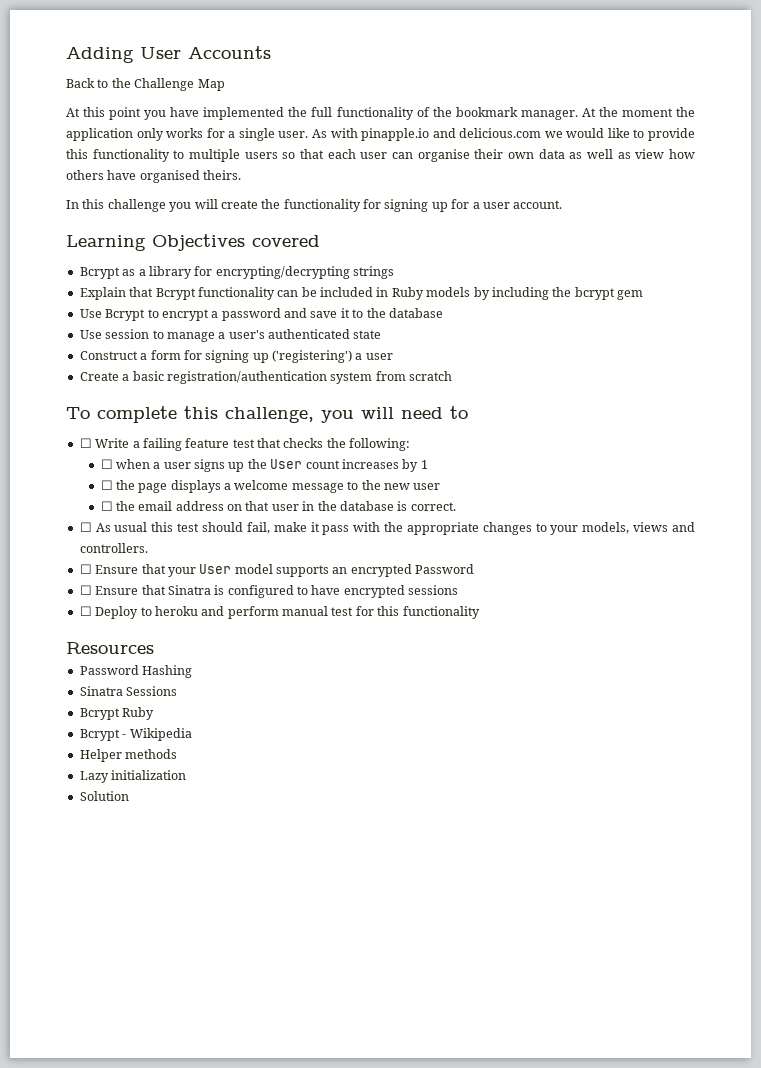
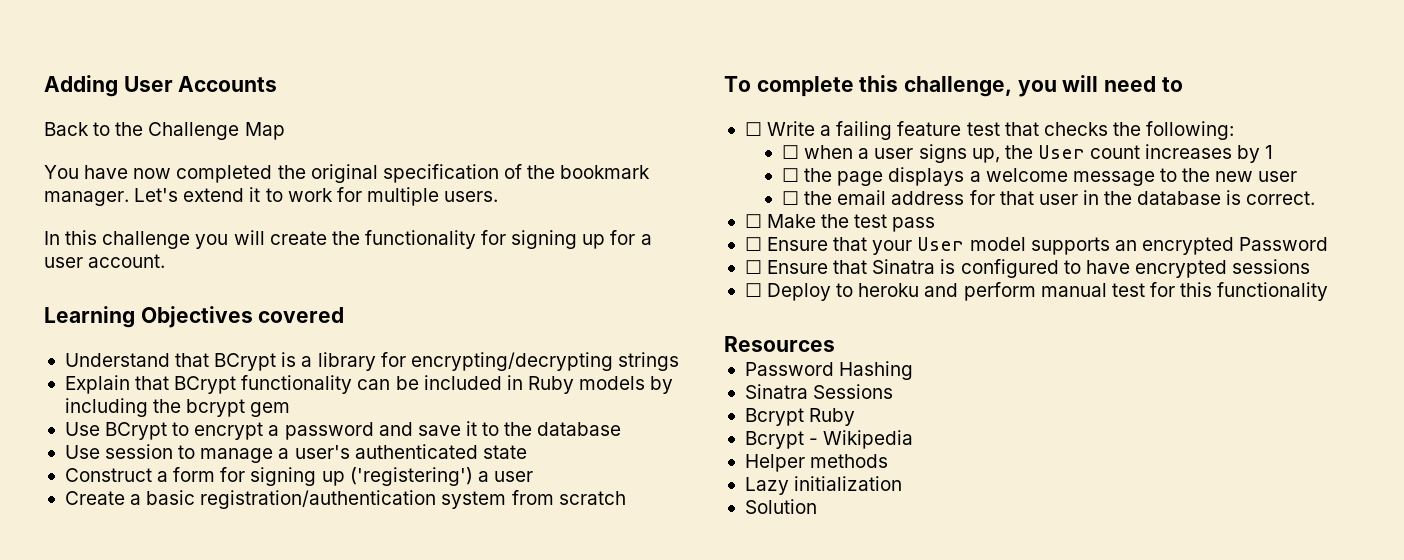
- At this point you have implemented the full functionality of the bookmark manager. At the moment the application only works for a single user. As with pinapple.io and delicious.com we would like to provide this functionality to multiple users so that each user can organise their own data as well as view how others have organised theirs.
+ You have now completed the original specification of the bookmark manager. Let's extend it to work for multiple users.
- Bcrypt as a library for encrypting/decrypting strings
+ Understand that BCrypt is a library for encrypting/decrypting strings
- Explain that Bcrypt functionality can be included in Ruby models by including the bcrypt gem
+ Explain that BCrypt functionality can be included in Ruby models by including the bcrypt gem
- Use Bcrypt to encrypt a password and save it to the database
+ Use BCrypt to encrypt a password and save it to the database
- ☐ when a user signs up the User count increases by 1
+ ☐ when a user signs up, the User count increases by 1
- ☐ the email address on that user in the database is correct.
+ ☐ the email address for that user in the database is correct.
- ☐ As usual this test should fail, make it pass with the appropriate changes to your models, views and controllers.
+ ☐ Make the test pass

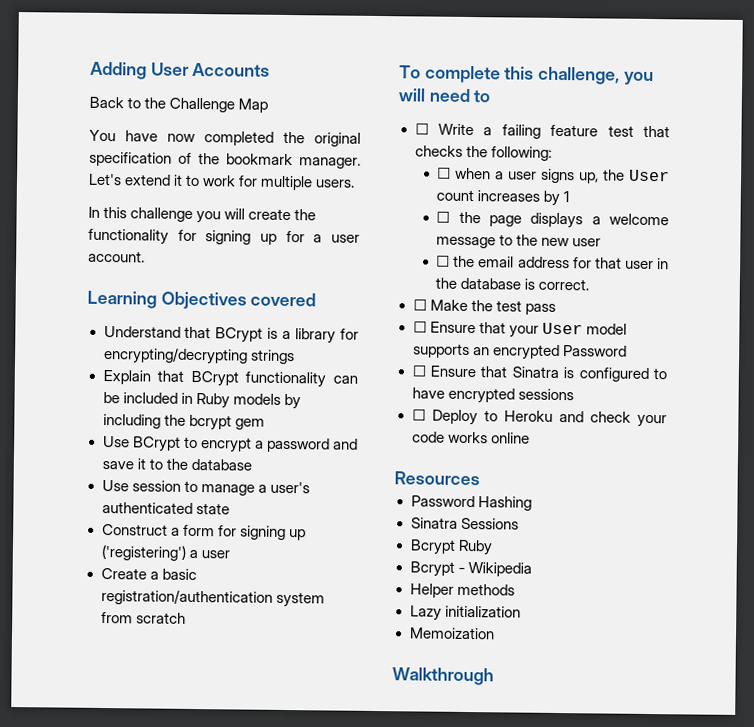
- ☐ Deploy to heroku and perform manual test for this functionality
+ ☐ Deploy to Heroku and check your code works online
- Solution
+ Memoization
+ Walkthrough

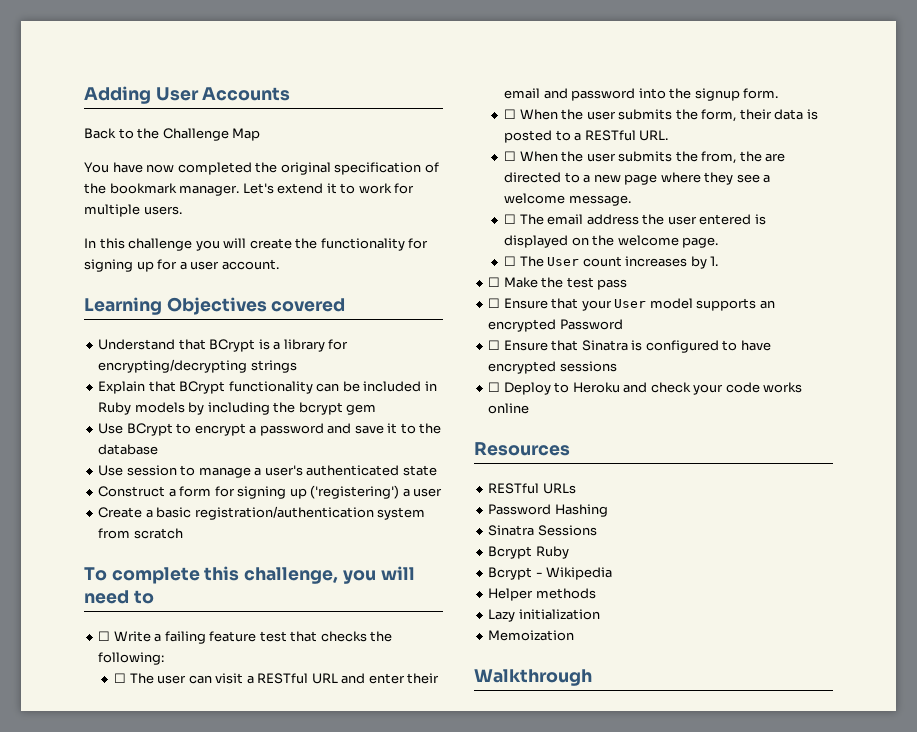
- ☐ when a user signs up, the User count increases by 1
- ☐ the page displays a welcome message to the new user
- ☐ the email address for that user in the database is correct.
+ ☐ The user can visit a RESTful URL and enter their email and password into the signup form.
+ ☐ When the user submits the form, their data is posted to a RESTful URL.
+ ☐ When the user submits the from, the are directed to a new page where they see a welcome message.
+ ☐ The email address the user entered is displayed on the welcome page.
+ ☐ The User count increases by 1.
+ RESTful URLs

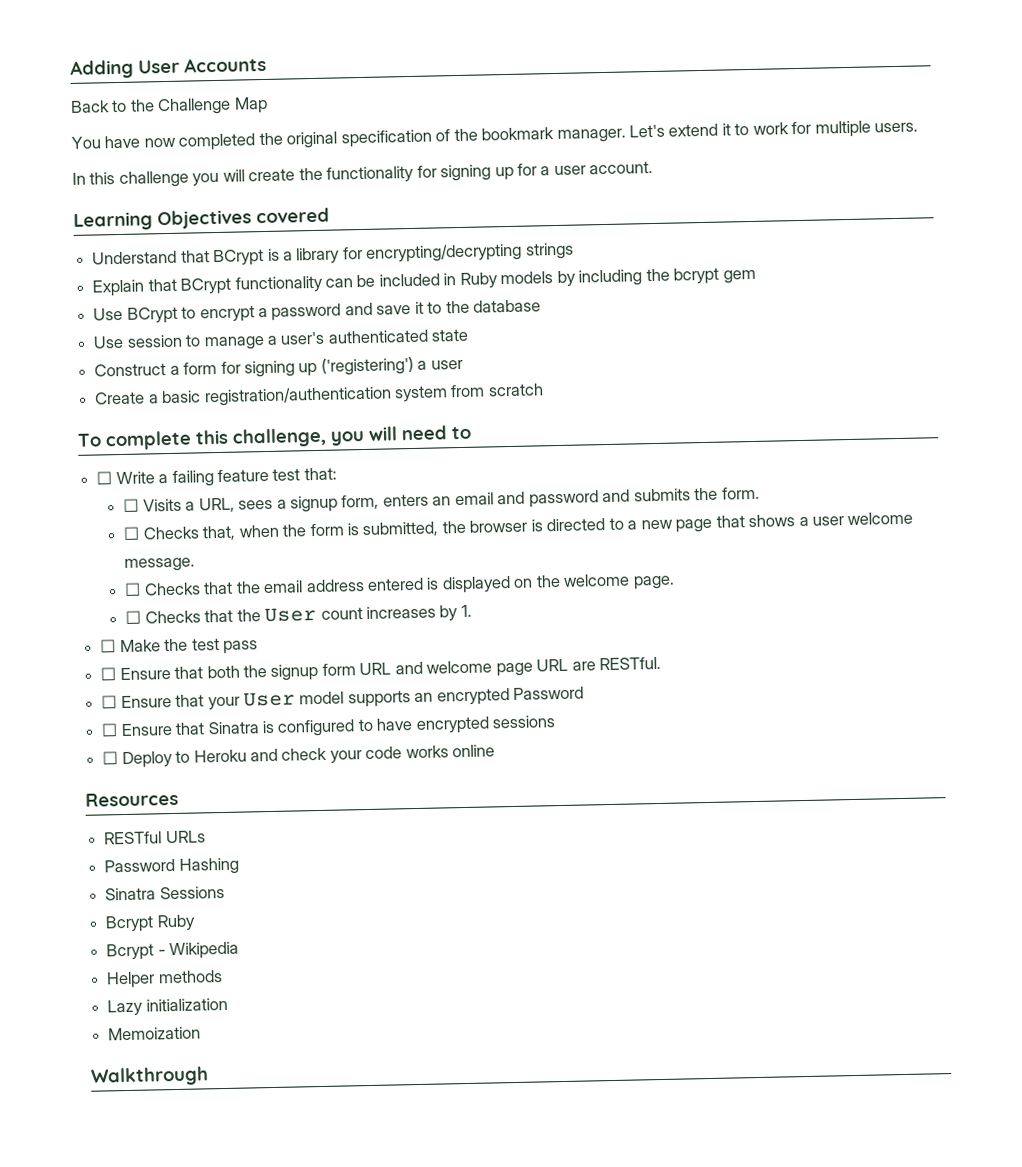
- ☐ Write a failing feature test that checks the following:
- ☐ The user can visit a RESTful URL and enter their email and password into the signup form.
- ☐ When the user submits the form, their data is posted to a RESTful URL.
- ☐ When the user submits the from, the are directed to a new page where they see a welcome message.
+ ☐ Write a failing feature test that:
+ ☐ Visits a URL, sees a signup form, enters an email and password and submits the form.
+ ☐ Checks that, when the form is submitted, the browser is directed to a new page that shows a user welcome message.
- ☐ The email address the user entered is displayed on the welcome page.
+ ☐ Checks that the email address entered is displayed on the welcome page.
- ☐ The User count increases by 1.
+ ☐ Checks that the User count increases by 1.
+ ☐ Ensure that both the signup form URL and welcome page URL are RESTful.

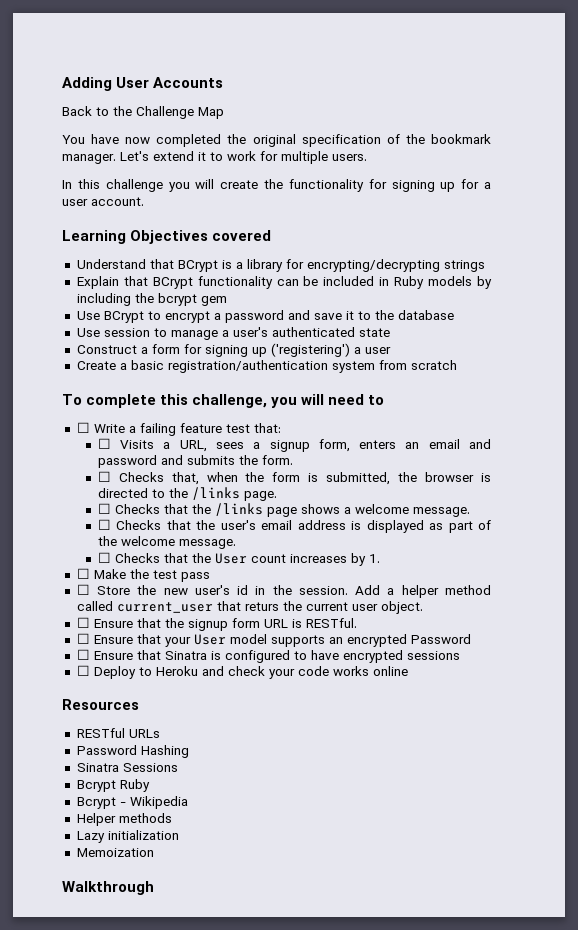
- ☐ Checks that, when the form is submitted, the browser is directed to a new page that shows a user welcome message.
- ☐ Checks that the email address entered is displayed on the welcome page.
+ ☐ Checks that, when the form is submitted, the browser is directed to the /links page.
+ ☐ Checks that the /links page shows a welcome message.
+ ☐ Checks that the user's email address is displayed as part of the welcome message.
- ☐ Ensure that both the signup form URL and welcome page URL are RESTful.
+ ☐ Store the new user's id in the session. Add a helper method called current_user that returs the current user object.
+ ☐ Ensure that the signup form URL is RESTful.

